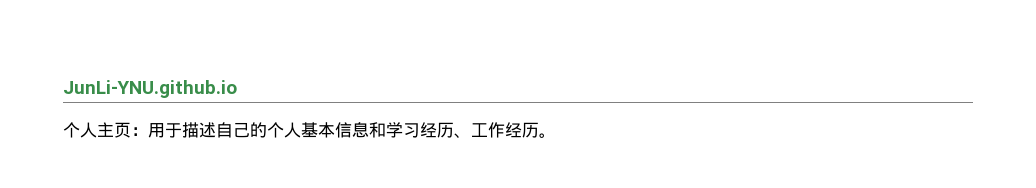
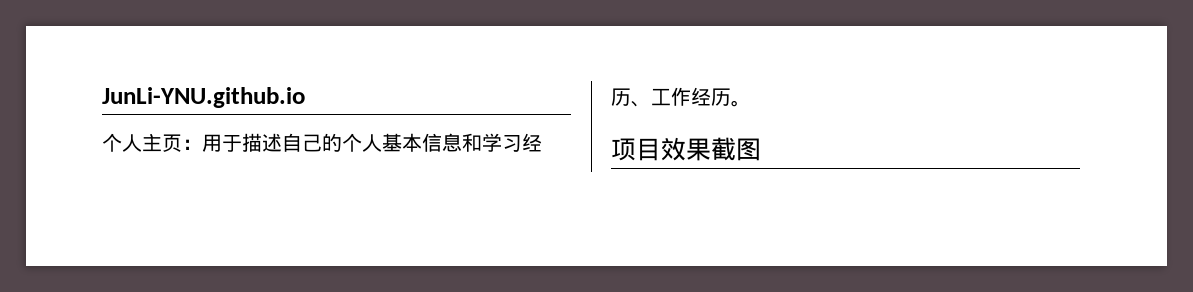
+ 项目效果截图

